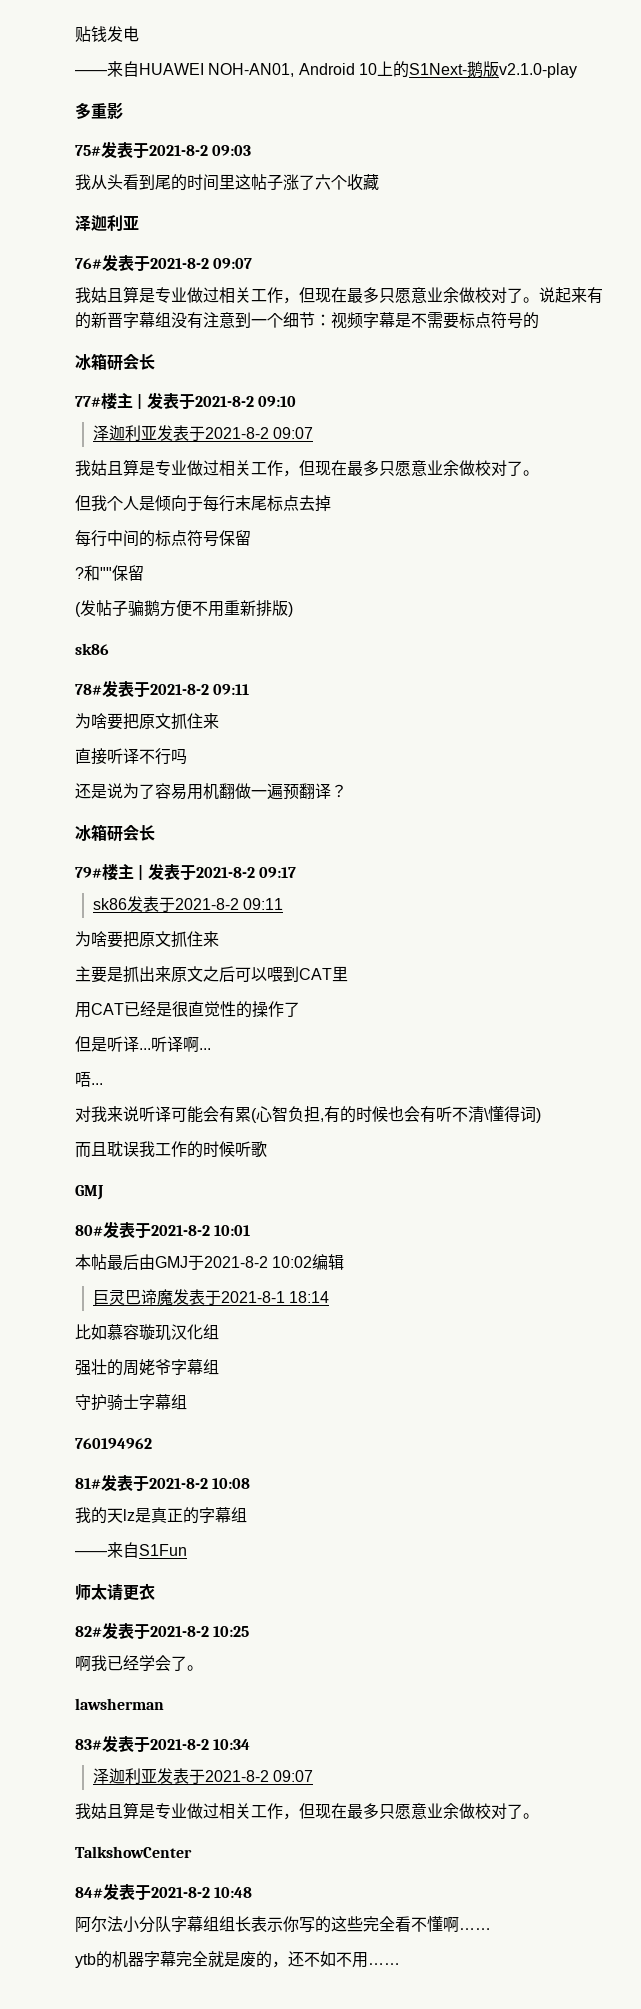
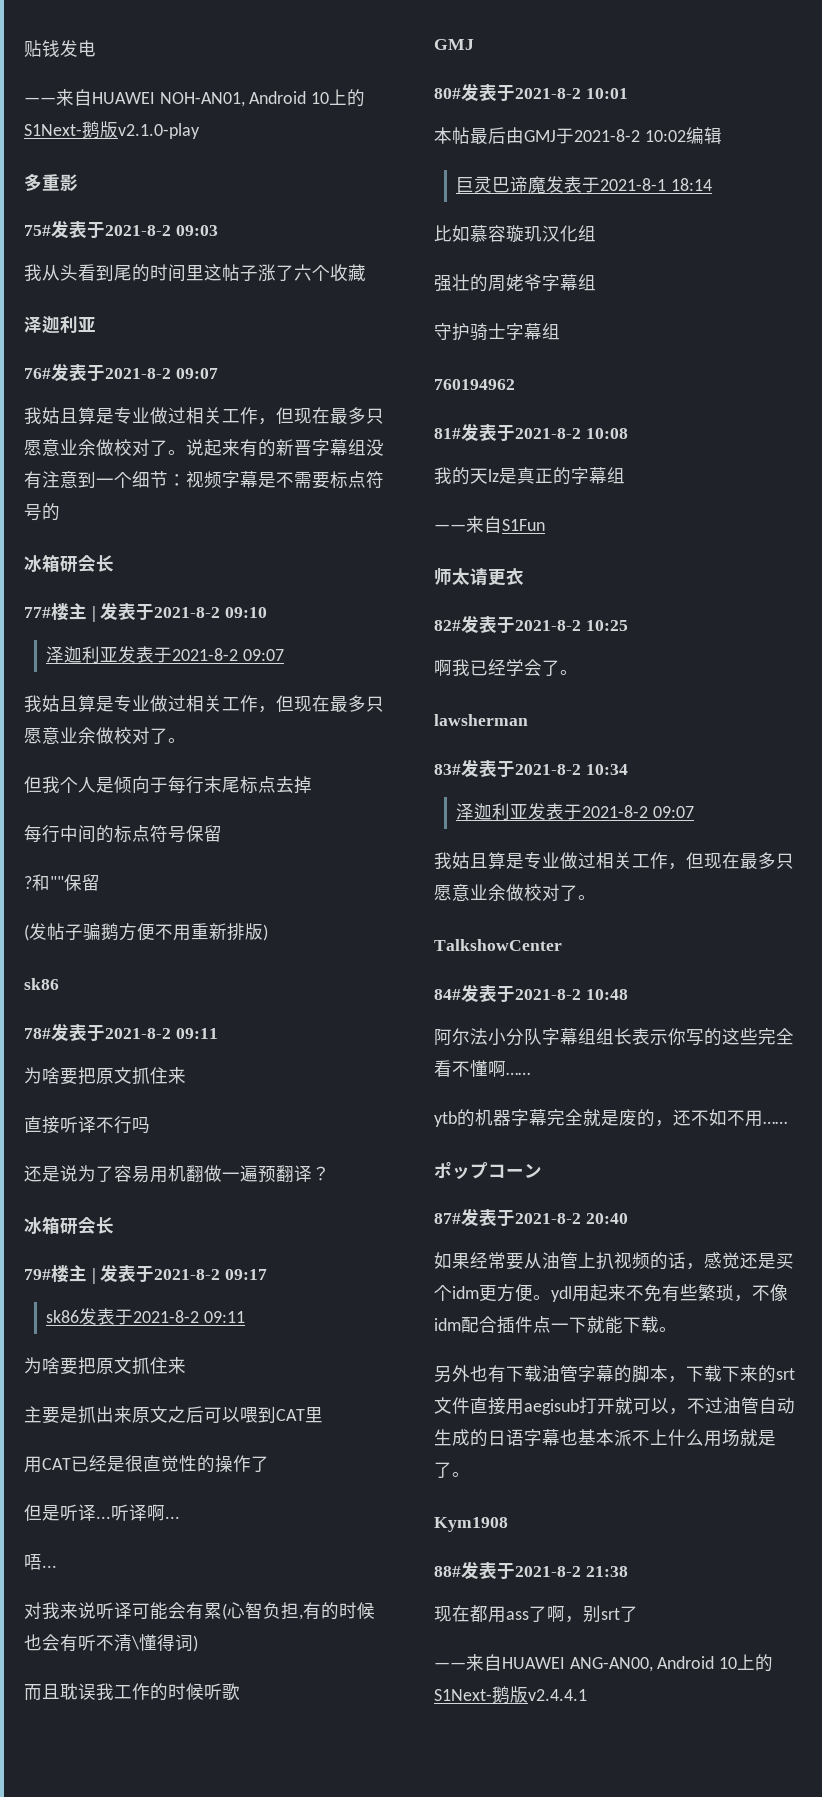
+ ポップコーン
+ 87#发表于2021-8-2 20:40
+ 如果经常要从油管上扒视频的话，感觉还是买个idm更方便。ydl用起来不免有些繁琐，不像idm配合插件点一下就能下载。
+ 另外也有下载油管字幕的脚本，下载下来的srt文件直接用aegisub打开就可以，不过油管自动生成的日语字幕也基本派不上什么用场就是了。
+ Kym1908
+ 88#发表于2021-8-2 21:38
+ 现在都用ass了啊，别srt了
+ ——来自HUAWEI ANG-AN00, Android 10上的S1Next-鹅版v2.4.4.1

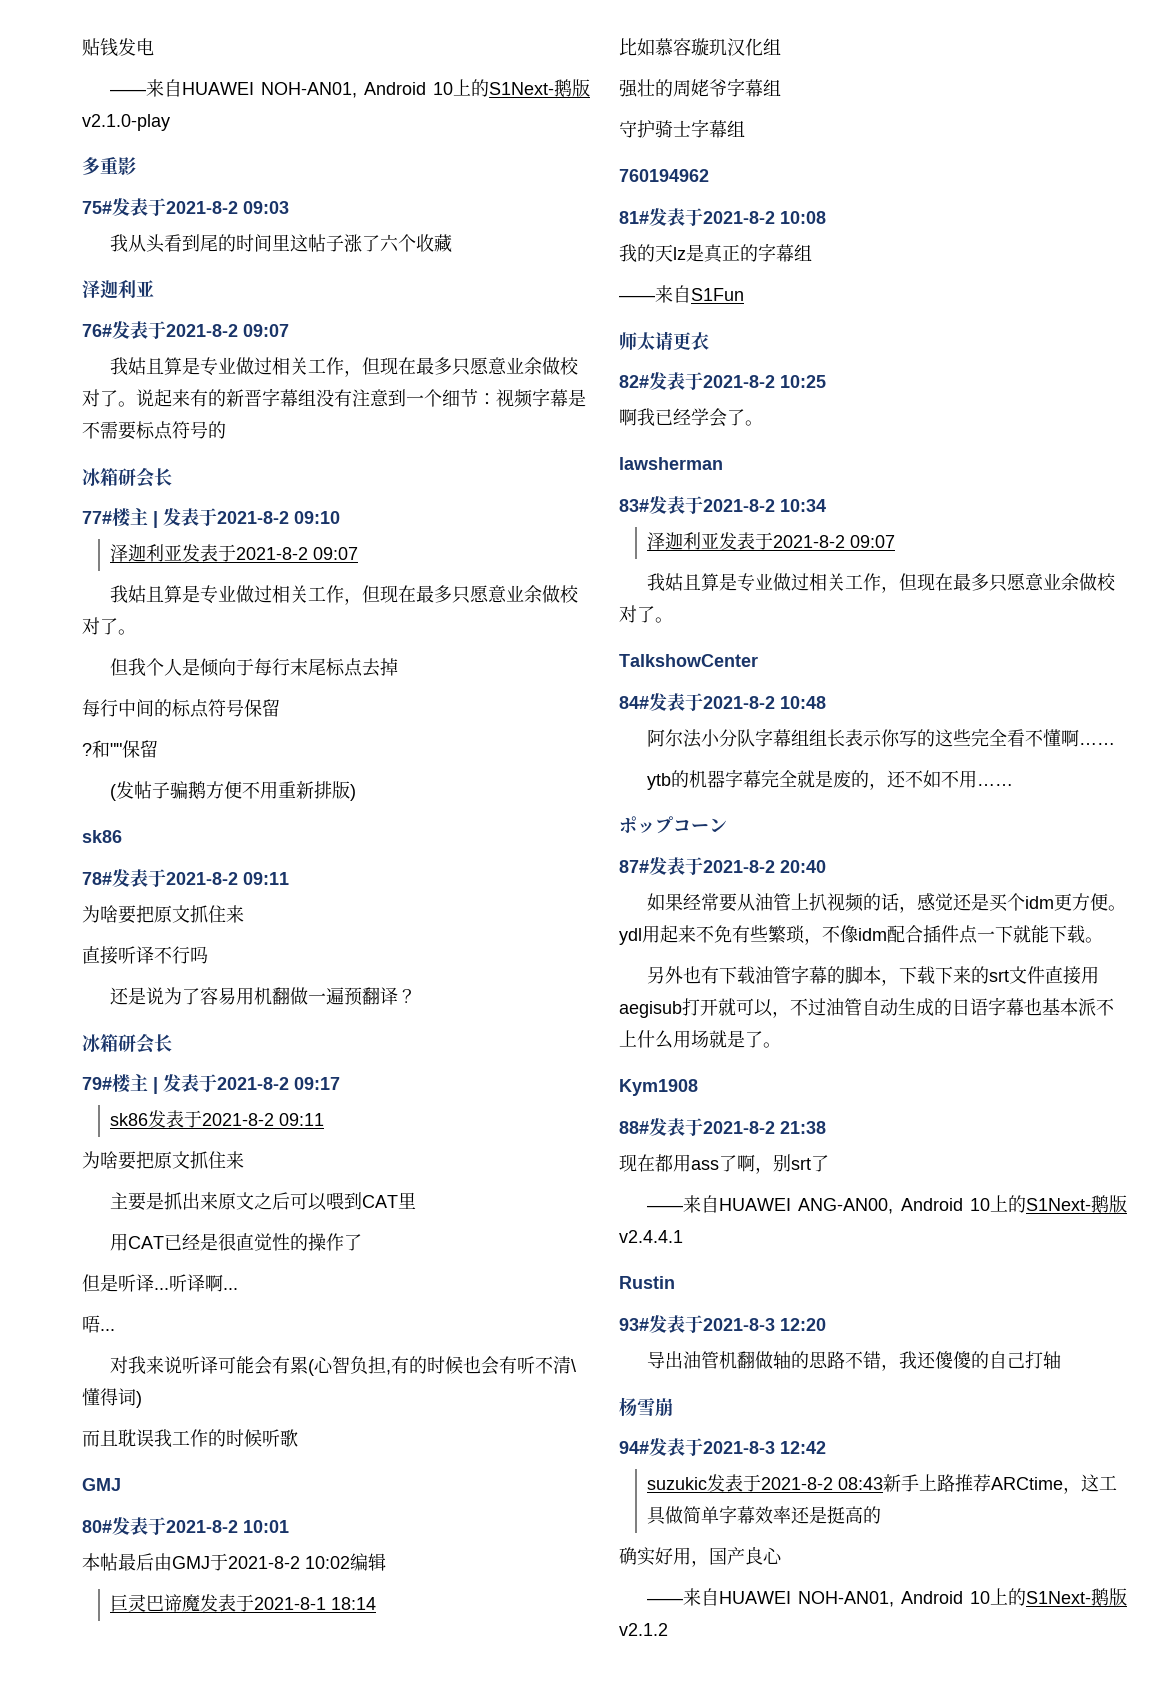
+ Rustin
+ 93#发表于2021-8-3 12:20
+ 导出油管机翻做轴的思路不错，我还傻傻的自己打轴
+ 杨雪崩
+ 94#发表于2021-8-3 12:42
+ suzukic发表于2021-8-2 08:43新手上路推荐ARCtime，这工具做简单字幕效率还是挺高的
+ 确实好用，国产良心
+ ——来自HUAWEI NOH-AN01, Android 10上的S1Next-鹅版v2.1.2

